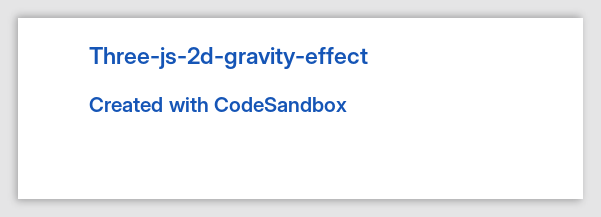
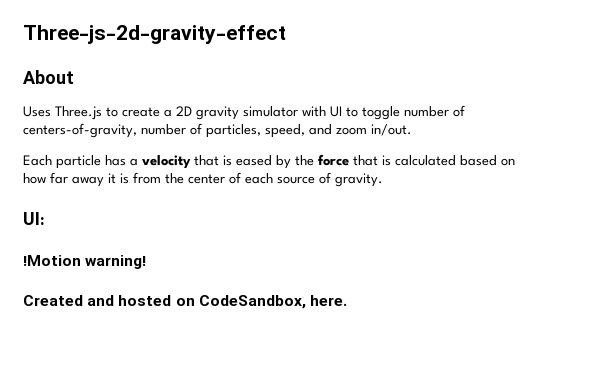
- Created with CodeSandbox
+ About
+ Uses Three.js to create a 2D gravity simulator with UI to toggle number of centers-of-gravity, number of particles, speed, and zoom in/out.
+ Each particle has a velocity that is eased by the force that is calculated based on how far away it is from the center of each source of gravity.
+ UI:
+ !Motion warning!
+ Created and hosted on CodeSandbox, here.

